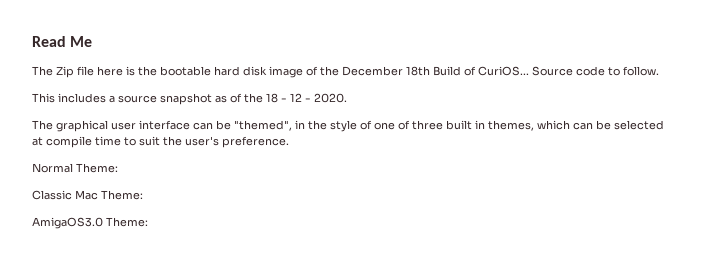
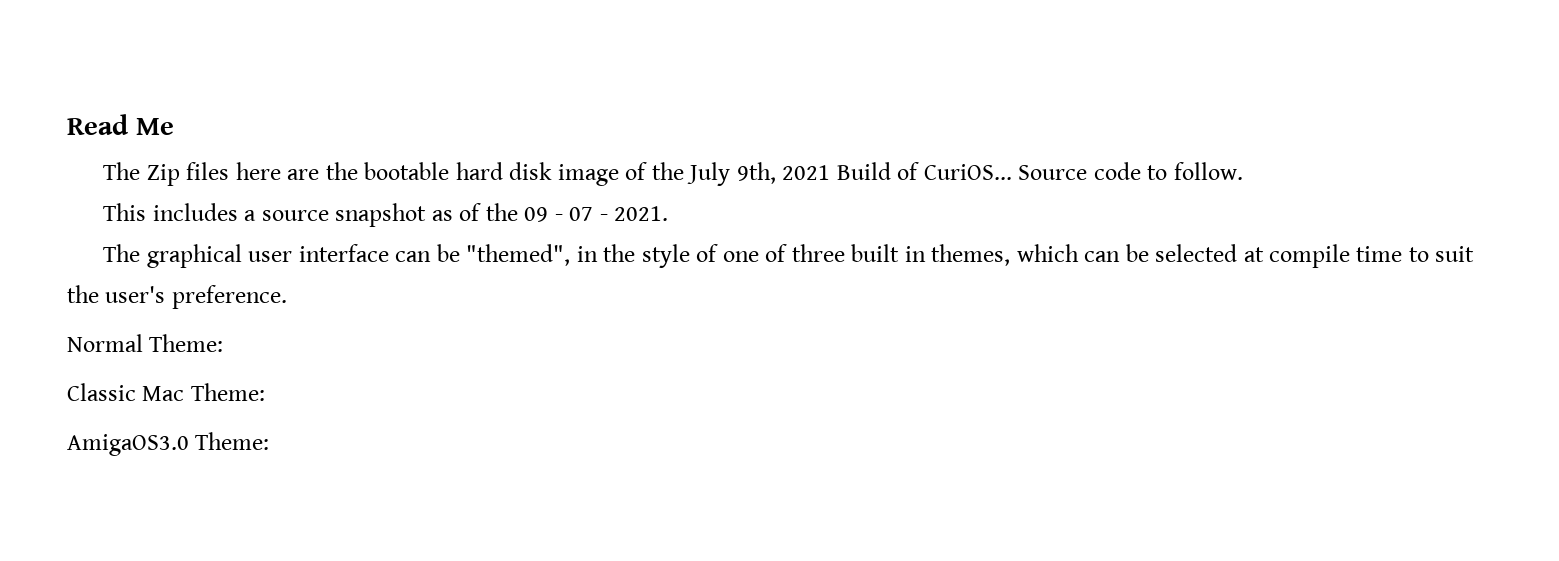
- The Zip file here is the bootable hard disk image of the December 18th Build of CuriOS...
+ The Zip files here are the bootable hard disk image of the July 9th, 2021 Build of CuriOS...
- This includes a source snapshot as of the 18 - 12 - 2020.
+ This includes a source snapshot as of the 09 - 07 - 2021.

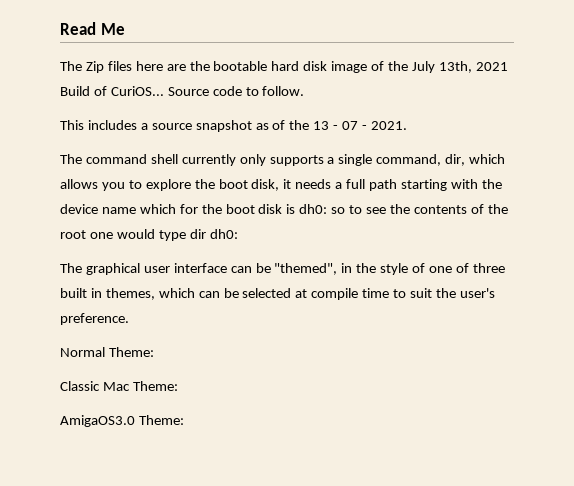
- The Zip files here are the bootable hard disk image of the July 9th, 2021 Build of CuriOS...
+ The Zip files here are the bootable hard disk image of the July 13th, 2021 Build of CuriOS...
- This includes a source snapshot as of the 09 - 07 - 2021.
+ This includes a source snapshot as of the 13 - 07 - 2021.
+ The command shell currently only supports a single command, dir, which allows you to explore the boot disk, it needs a full path starting with the device name which for the boot disk is dh0: so to see the contents of the root one would type dir dh0:

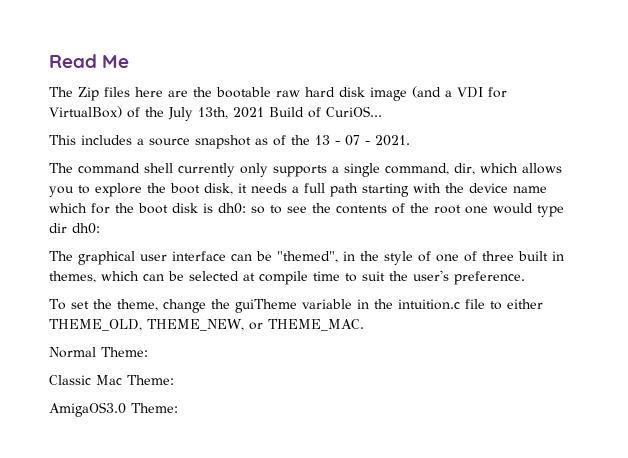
- The Zip files here are the bootable hard disk image of the July 13th, 2021 Build of CuriOS... Source code to follow.
+ The Zip files here are the bootable raw hard disk image (and a VDI for VirtualBox) of the July 13th, 2021 Build of CuriOS...
+ To set the theme, change the guiTheme variable in the intuition.c file to either THEME_OLD, THEME_NEW, or THEME_MAC.

